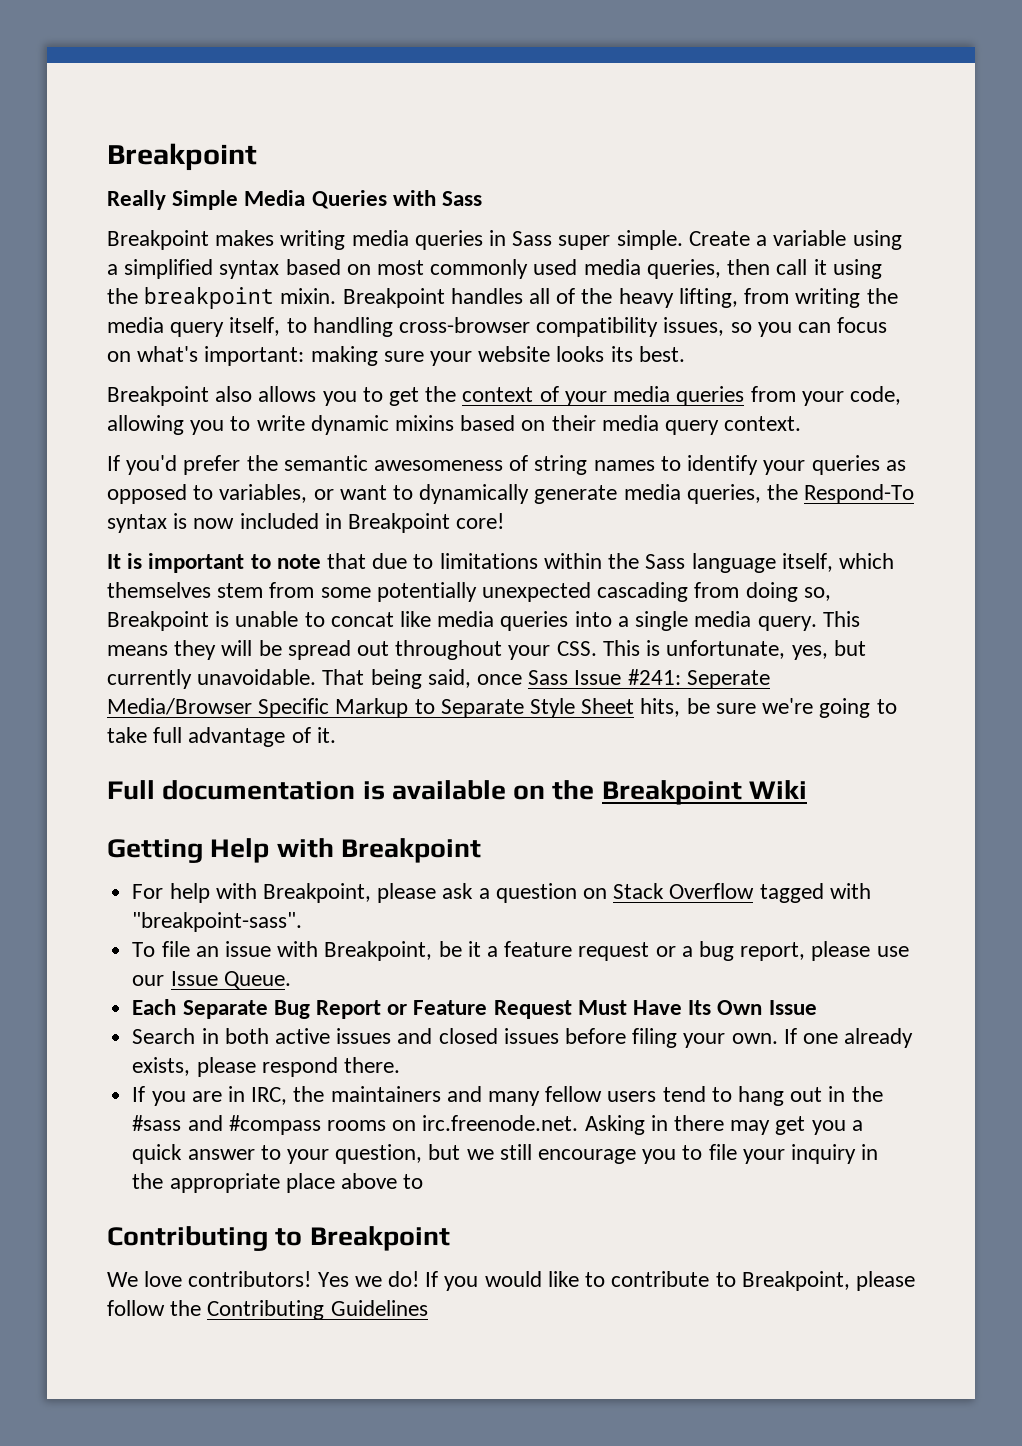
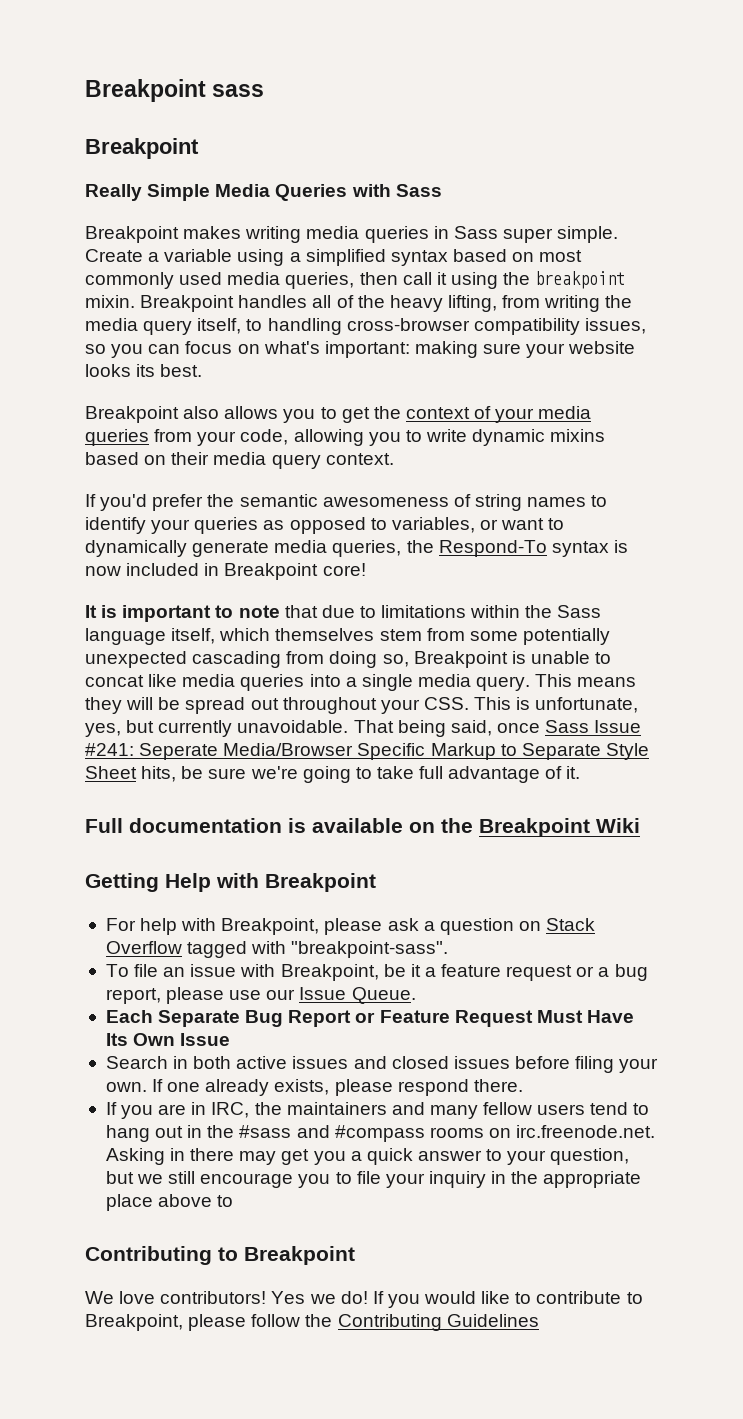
+ Breakpoint sass

